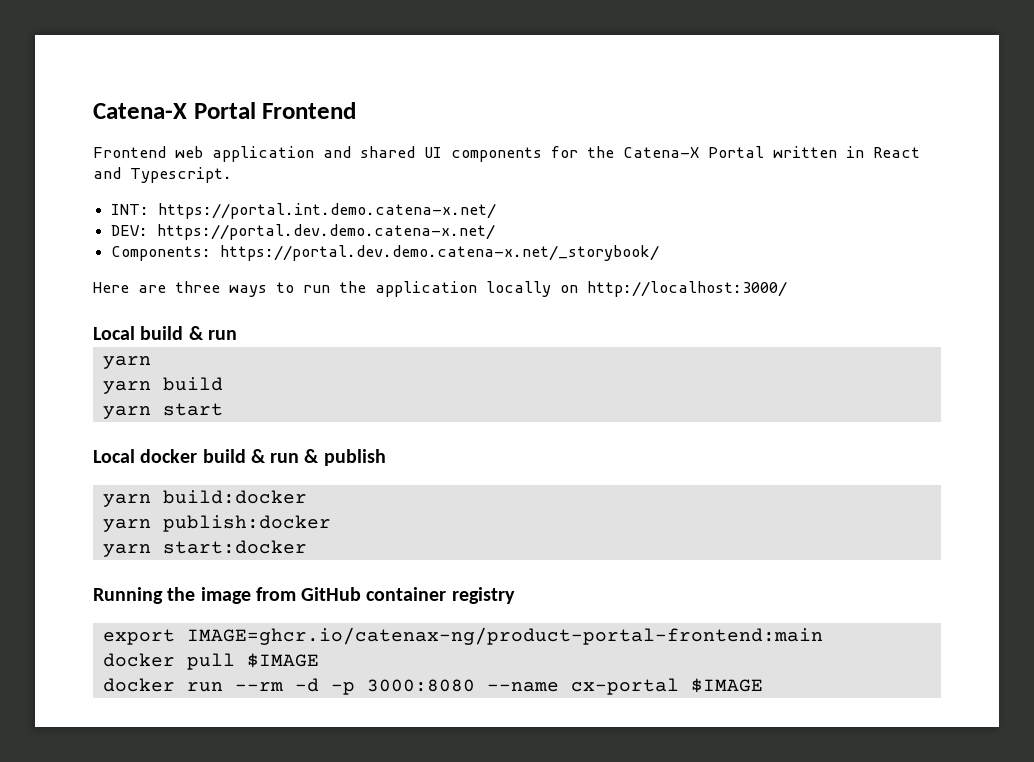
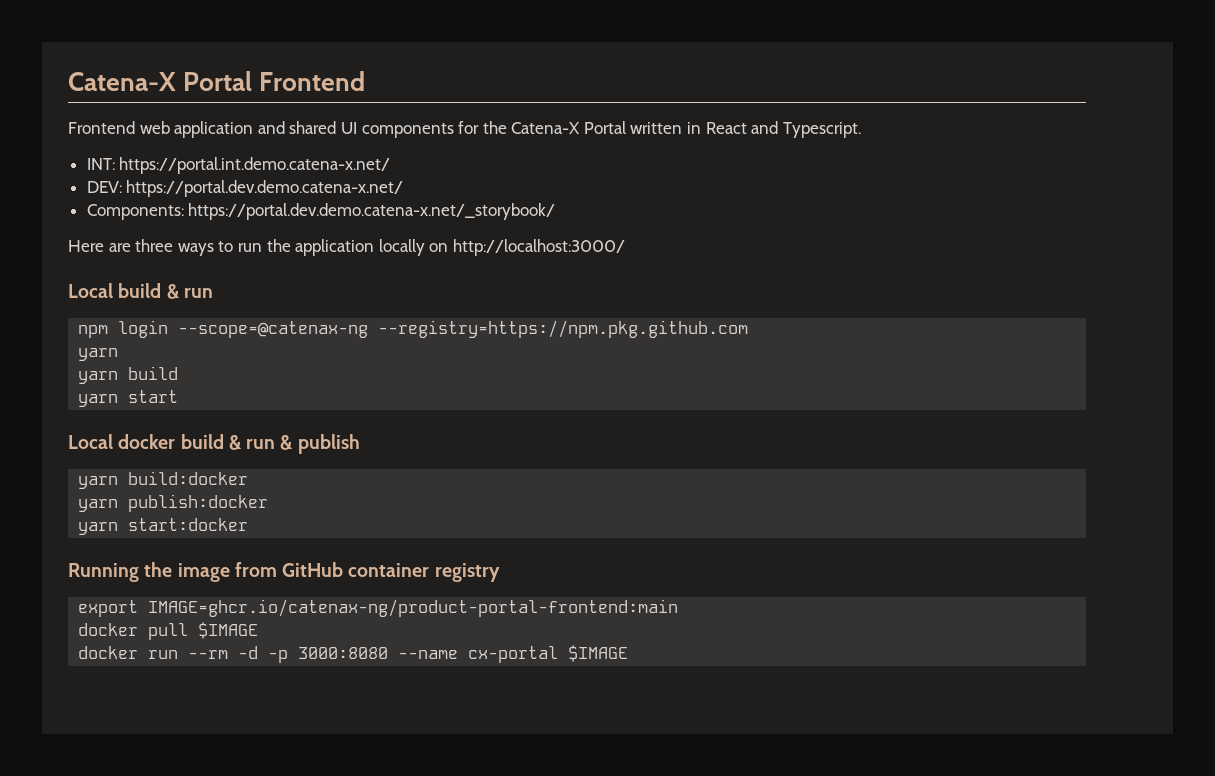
+ npm login --scope=@catenax-ng --registry=https://npm.pkg.github.com

